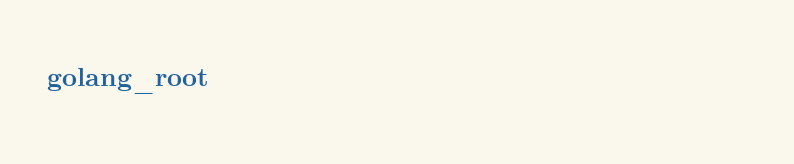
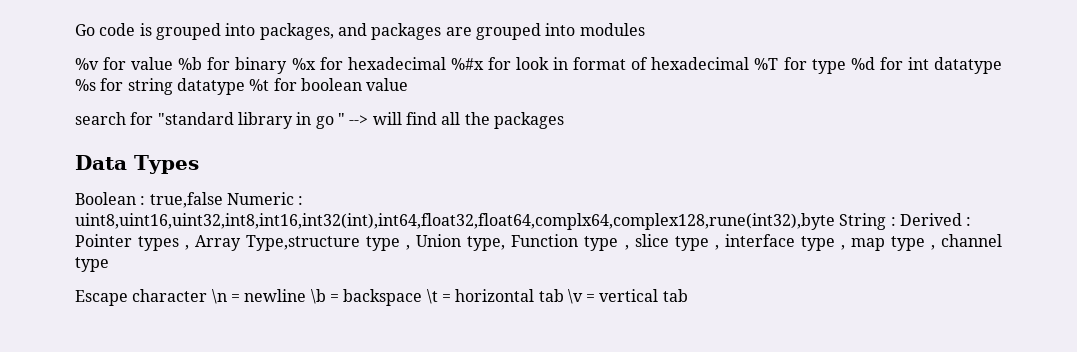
- golang_root
+ Go code is grouped into packages, and packages are grouped into modules
+ %v for value %b for binary %x for hexadecimal %#x for look in format of hexadecimal %T for type %d for int datatype %s for string datatype %t for boolean value
+ search for "standard library in go " --> will find all the packages
+ Data Types
+ Boolean : true,false Numeric : uint8,uint16,uint32,int8,int16,int32(int),int64,float32,float64,complx64,complex128,rune(int32),byte String : Derived : Pointer types , Array Type,structure type , Union type, Function type , slice type , interface type , map type , channel type
+ Escape character \n = newline \b = backspace \t = horizontal tab \v = vertical tab

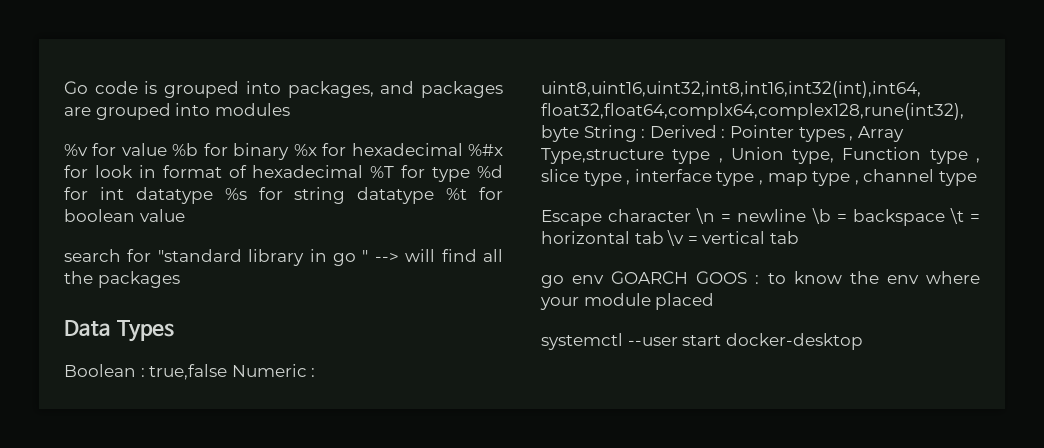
+ go env GOARCH GOOS : to know the env where your module placed
+ systemctl --user start docker-desktop

